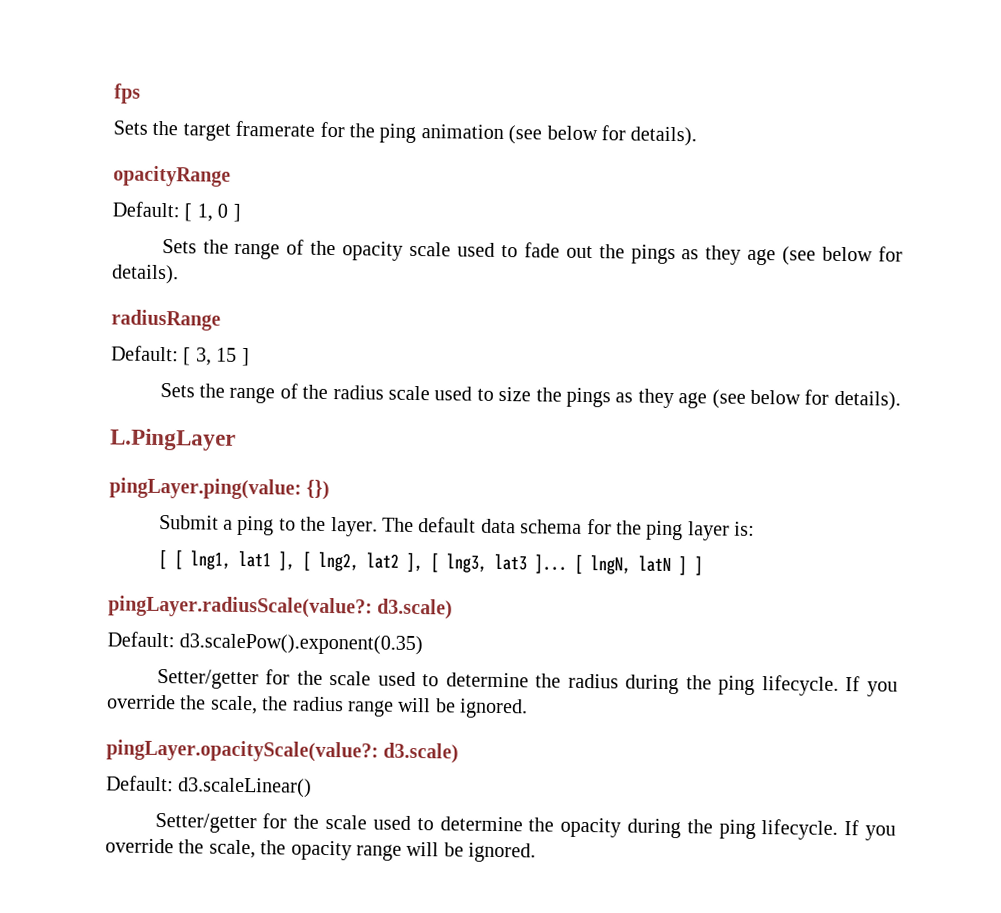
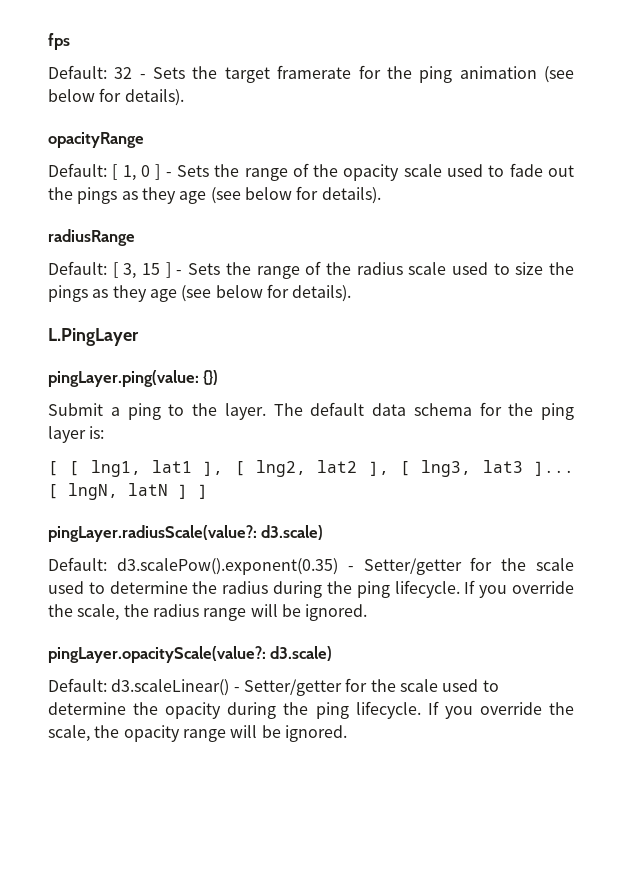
- Sets the target framerate for the ping animation (see below for details).
+ Default: 32 - Sets the target framerate for the ping animation (see below for details).
- Default: [ 1, 0 ]
- Sets the range of the opacity scale used to fade out the pings as they age (see below for details).
+ Default: [ 1, 0 ] - Sets the range of the opacity scale used to fade out the pings as they age (see below for details).
- Default: [ 3, 15 ]
- Sets the range of the radius scale used to size the pings as they age (see below for details).
+ Default: [ 3, 15 ] - Sets the range of the radius scale used to size the pings as they age (see below for details).
- Default: d3.scalePow().exponent(0.35)
- Setter/getter for the scale used to determine the radius during the ping lifecycle.
+ Default: d3.scalePow().exponent(0.35) - Setter/getter for the scale used to determine the radius during the ping lifecycle.
- Default: d3.scaleLinear()
- Setter/getter for the scale used to determine the opacity during the ping lifecycle.
+ Default: d3.scaleLinear() - Setter/getter for the scale used to determine the opacity during the ping lifecycle.

